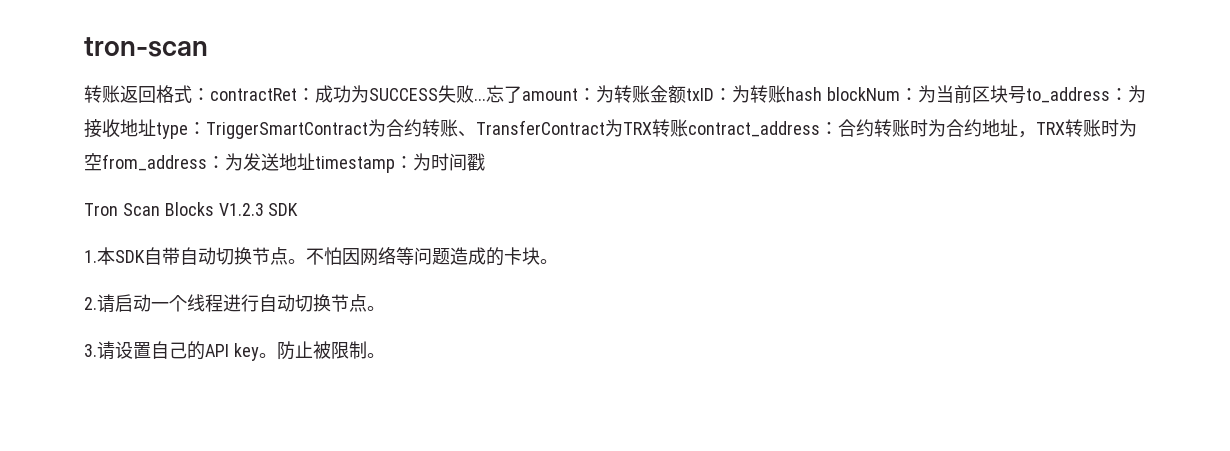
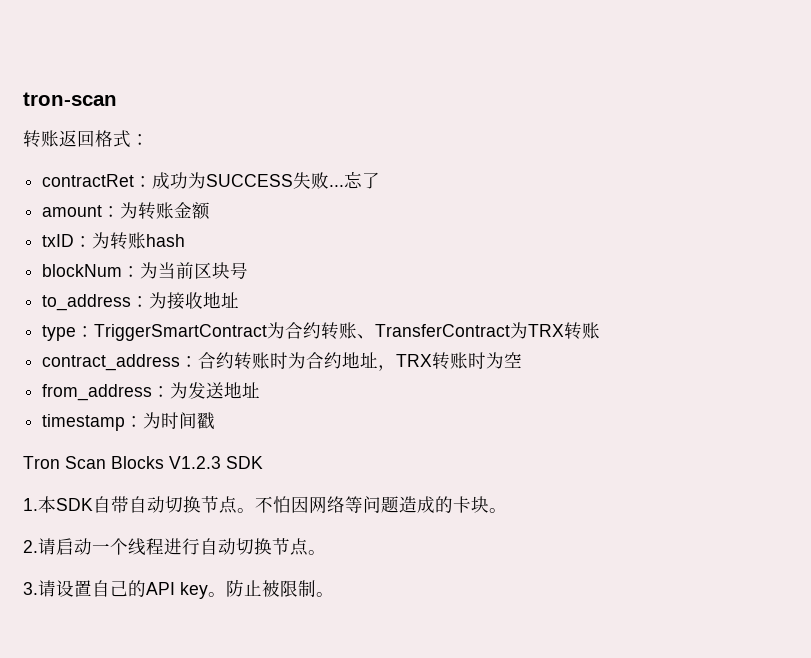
- 转账返回格式：contractRet：成功为SUCCESS失败...
+ 转账返回格式：
+ contractRet：成功为SUCCESS失败...
- 忘了amount：为转账金额txID：为转账hash blockNum：为当前区块号to_address：为接收地址type：TriggerSmartContract为合约转账、TransferContract为TRX转账contract_address：合约转账时为合约地址，TRX转账时为空from_address：为发送地址timestamp：为时间戳
+ 忘了
+ amount：为转账金额
+ txID：为转账hash
+ blockNum：为当前区块号
+ to_address：为接收地址
+ type：TriggerSmartContract为合约转账、TransferContract为TRX转账
+ contract_address：合约转账时为合约地址，TRX转账时为空
+ from_address：为发送地址
+ timestamp：为时间戳

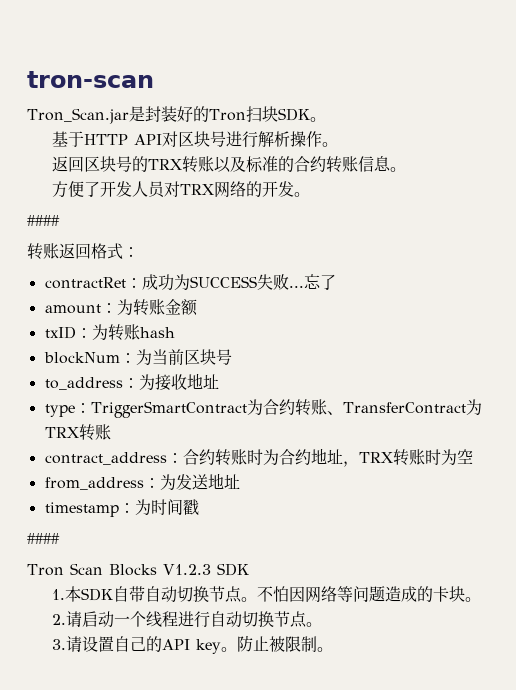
+ Tron_Scan.jar是封装好的Tron扫块SDK。
+ 基于HTTP API对区块号进行解析操作。
+ 返回区块号的TRX转账以及标准的合约转账信息。
+ 方便了开发人员对TRX网络的开发。
+ ####
  timestamp：为时间戳
+ ####

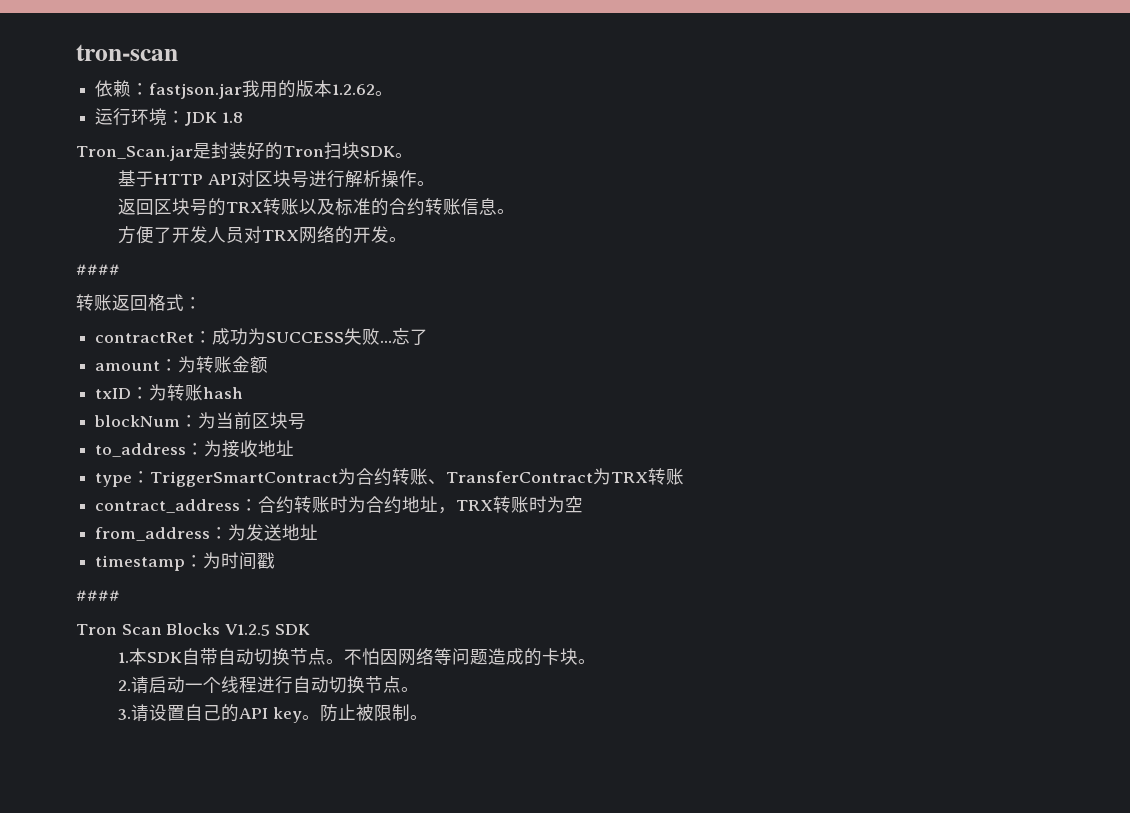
+ 依赖：fastjson.jar我用的版本1.2.62。
+ 运行环境：JDK 1.8
- Tron Scan Blocks V1.2.3 SDK
+ Tron Scan Blocks V1.2.5 SDK

